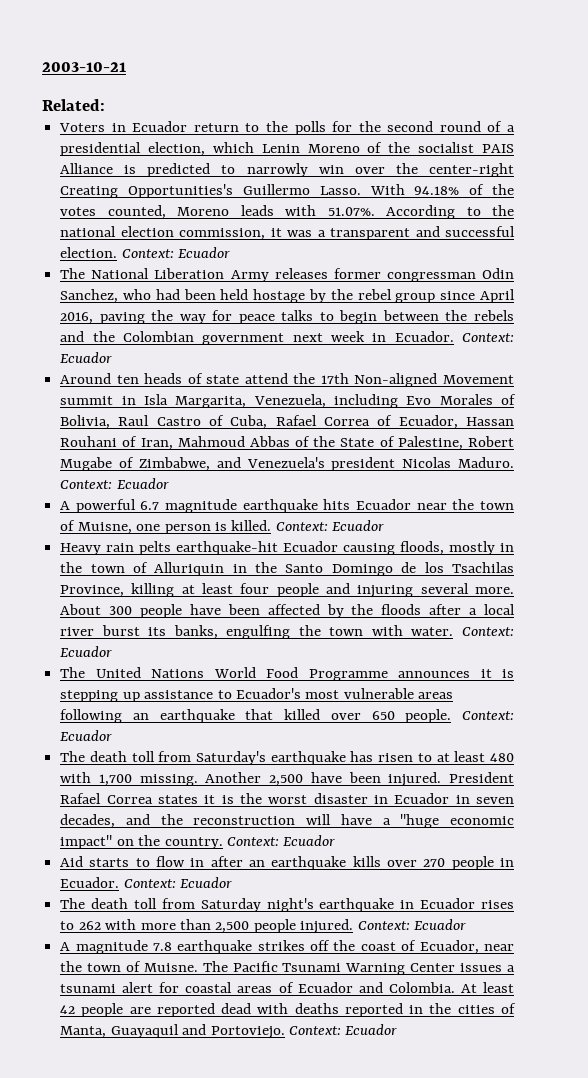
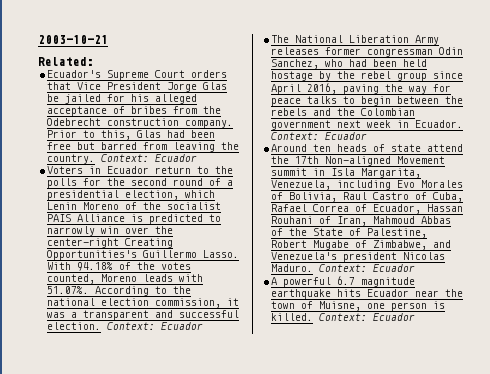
+ Ecuador's Supreme Court orders that Vice President Jorge Glas be jailed for his alleged acceptance of bribes from the Odebrecht construction company. Prior to this, Glas had been free but barred from leaving the country. Context: Ecuador
- Heavy rain pelts earthquake-hit Ecuador causing floods, mostly in the town of Alluriquin in the Santo Domingo de los Tsachilas Province, killing at least four people and injuring several more. About 300 people have been affected by the floods after a local river burst its banks, engulfing the town with water. Context: Ecuador
- The United Nations World Food Programme announces it is stepping up assistance to Ecuador's most vulnerable areas following an earthquake that killed over 650 people. Context: Ecuador
- The death toll from Saturday's earthquake has risen to at least 480 with 1,700 missing. Another 2,500 have been injured. President Rafael Correa states it is the worst disaster in Ecuador in seven decades, and the reconstruction will have a "huge economic impact" on the country. Context: Ecuador
- Aid starts to flow in after an earthquake kills over 270 people in Ecuador. Context: Ecuador
- The death toll from Saturday night's earthquake in Ecuador rises to 262 with more than 2,500 people injured. Context: Ecuador
- A magnitude 7.8 earthquake strikes off the coast of Ecuador, near the town of Muisne. The Pacific Tsunami Warning Center issues a tsunami alert for coastal areas of Ecuador and Colombia. At least 42 people are reported dead with deaths reported in the cities of Manta, Guayaquil and Portoviejo. Context: Ecuador

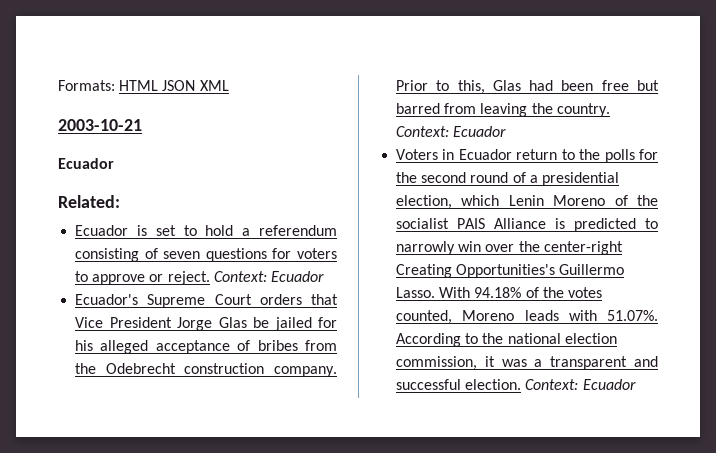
+ Formats: HTML JSON XML
  2003-10-21
+ Ecuador
+ Ecuador is set to hold a referendum consisting of seven questions for voters to approve or reject. Context: Ecuador
- The National Liberation Army releases former congressman Odin Sanchez, who had been held hostage by the rebel group since April 2016, paving the way for peace talks to begin between the rebels and the Colombian government next week in Ecuador. Context: Ecuador
- Around ten heads of state attend the 17th Non-aligned Movement summit in Isla Margarita, Venezuela, including Evo Morales of Bolivia, Raul Castro of Cuba, Rafael Correa of Ecuador, Hassan Rouhani of Iran, Mahmoud Abbas of the State of Palestine, Robert Mugabe of Zimbabwe, and Venezuela's president Nicolas Maduro. Context: Ecuador
- A powerful 6.7 magnitude earthquake hits Ecuador near the town of Muisne, one person is killed. Context: Ecuador

